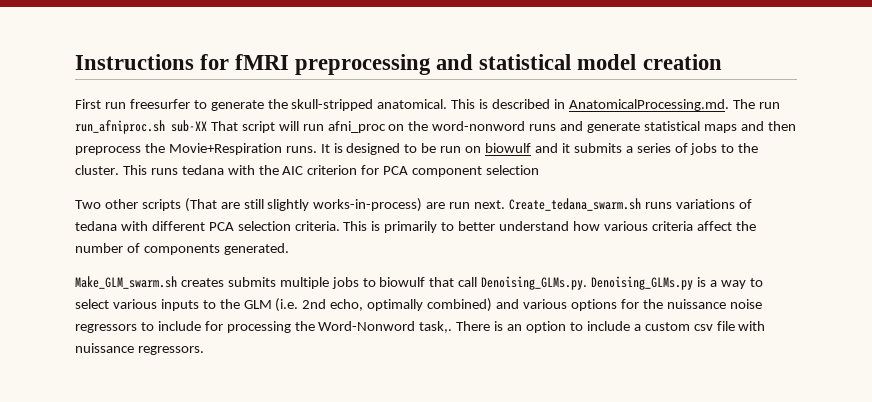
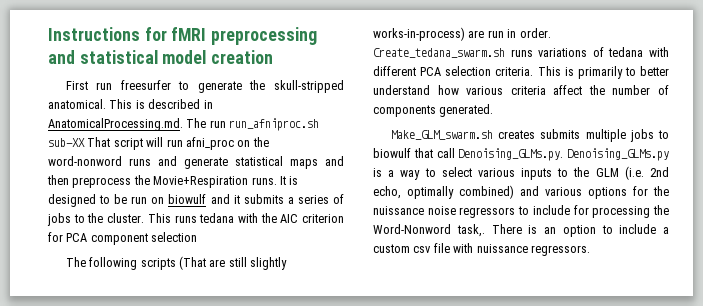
- Two other scripts (That are still slightly works-in-process) are run next.
+ The following scripts (That are still slightly works-in-process) are run in order.

